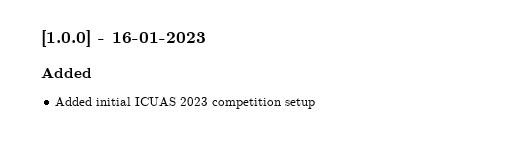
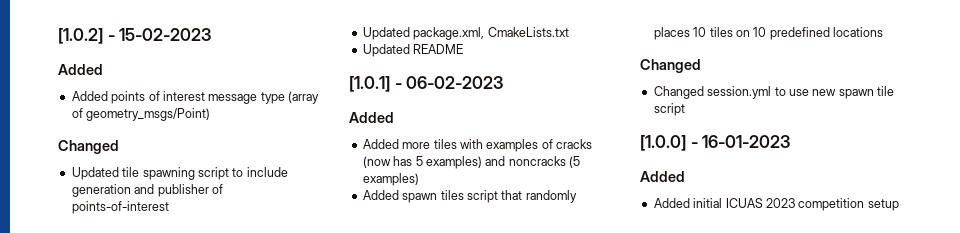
+ [1.0.2] - 15-02-2023
+ Added
+ Added points of interest message type (array of geometry_msgs/Point)
+ Changed
+ Updated tile spawning script to include generation and publisher of points-of-interest
+ Updated package.xml, CmakeLists.txt
+ Updated README
+ [1.0.1] - 06-02-2023
+ Added
+ Added more tiles with examples of cracks (now has 5 examples) and noncracks (5 examples)
+ Added spawn tiles script that randomly places 10 tiles on 10 predefined locations
+ Changed
+ Changed session.yml to use new spawn tile script

